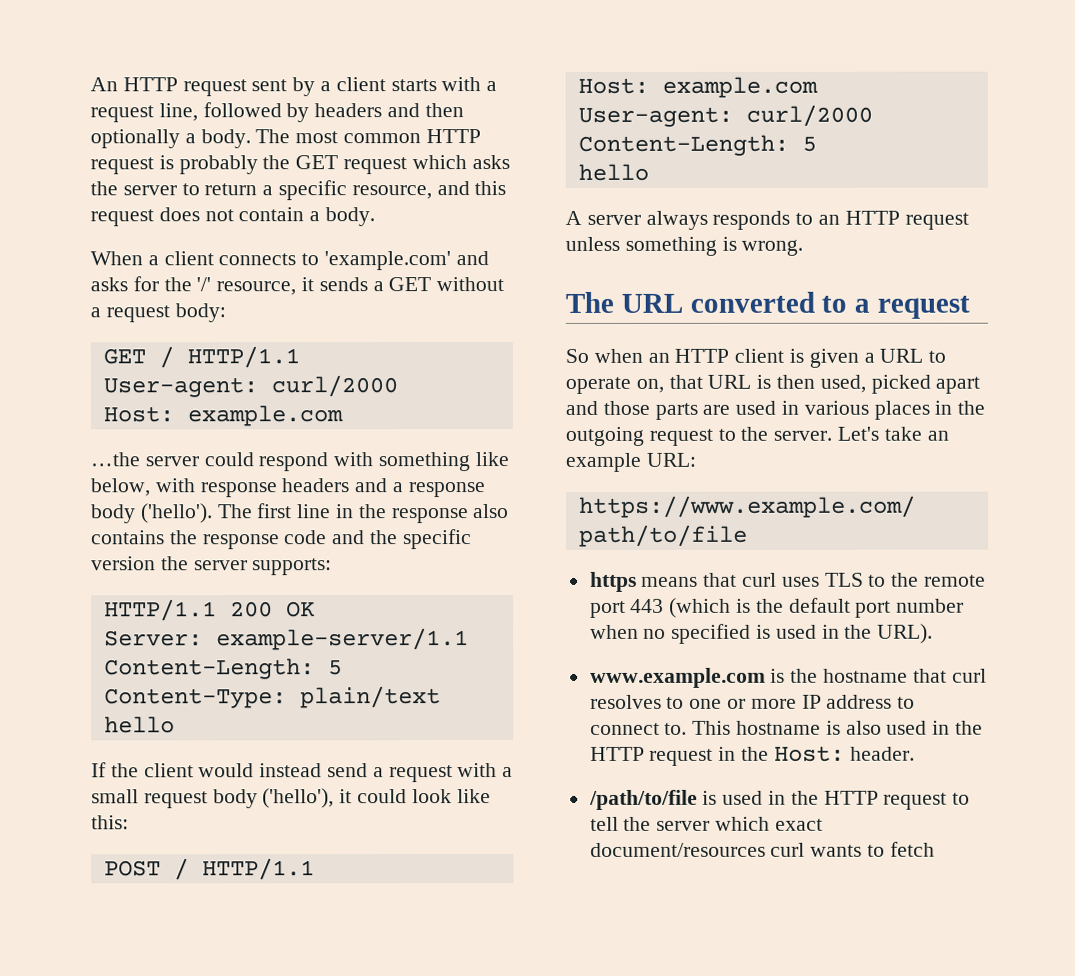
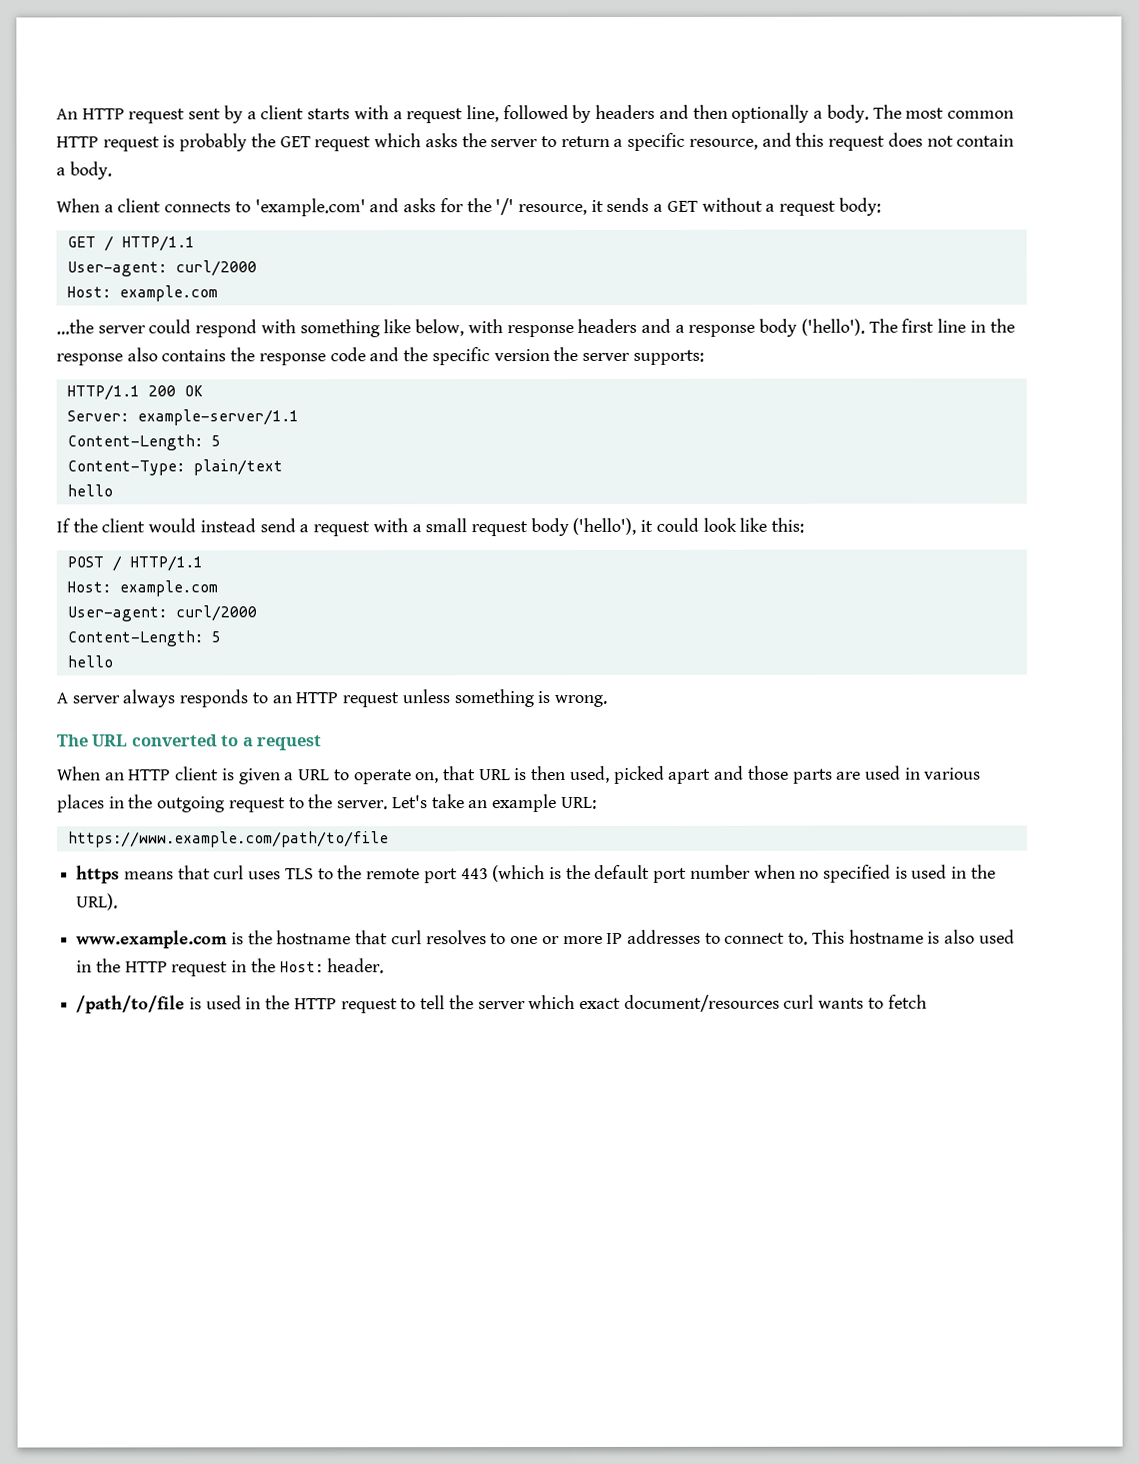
- So when an HTTP client is given a URL to operate on, that URL is then used, picked apart and those parts are used in various places in the outgoing request to the server.
+ When an HTTP client is given a URL to operate on, that URL is then used, picked apart and those parts are used in various places in the outgoing request to the server.
- www.example.com is the hostname that curl resolves to one or more IP address to connect to.
+ www.example.com is the hostname that curl resolves to one or more IP addresses to connect to.

